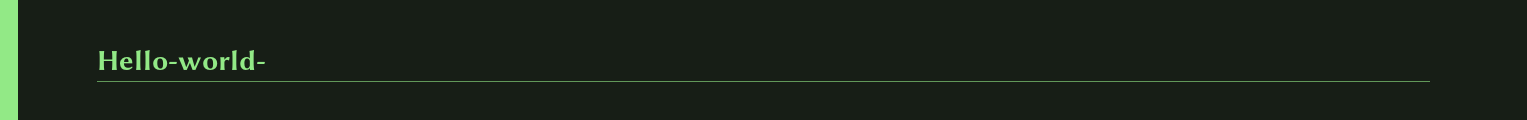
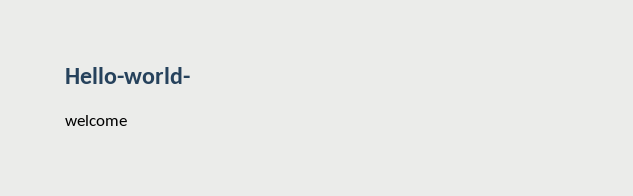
+ welcome

